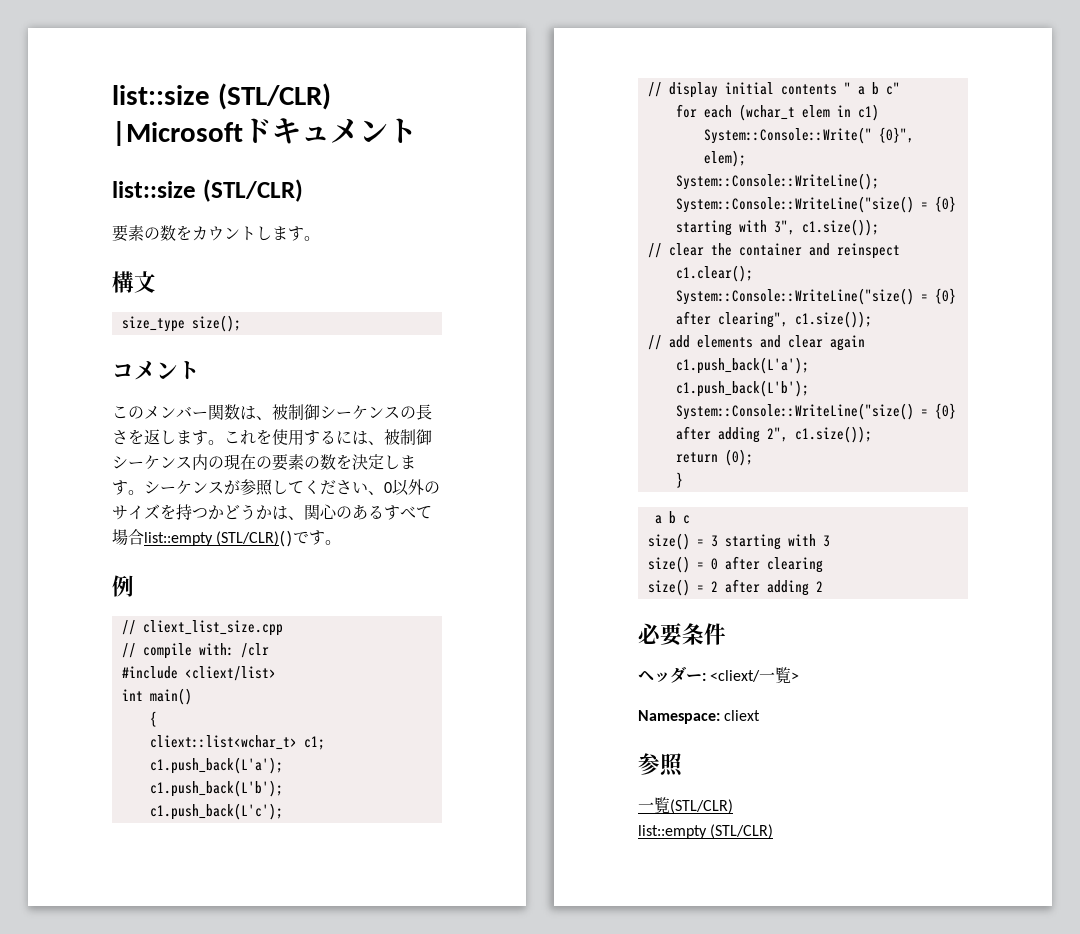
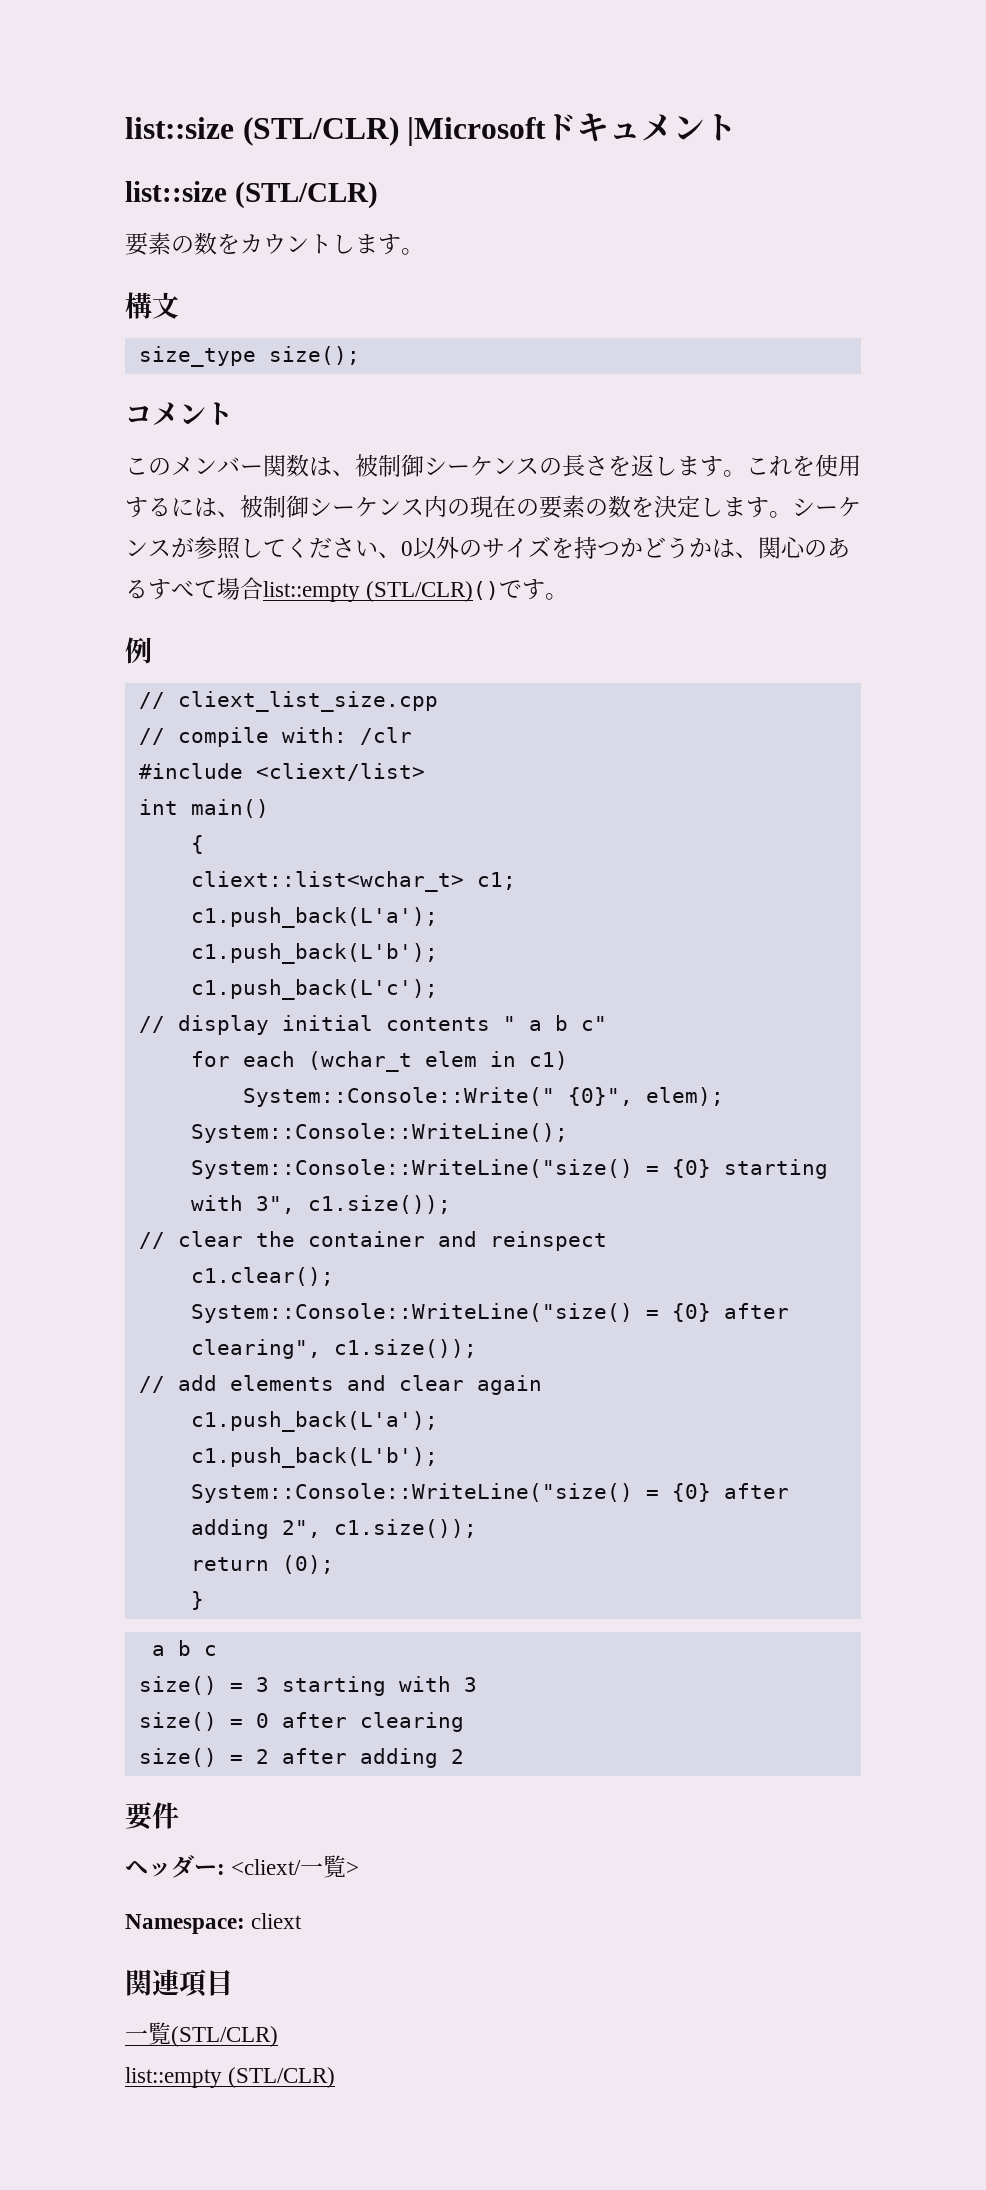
- 必要条件
+ 要件
  Namespace: cliext
- 参照
+ 関連項目

